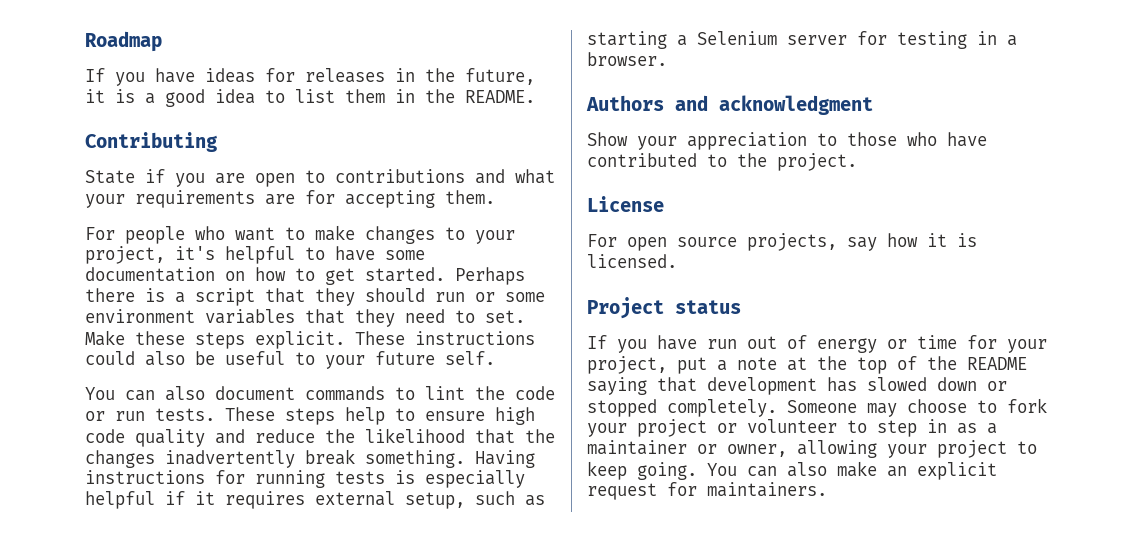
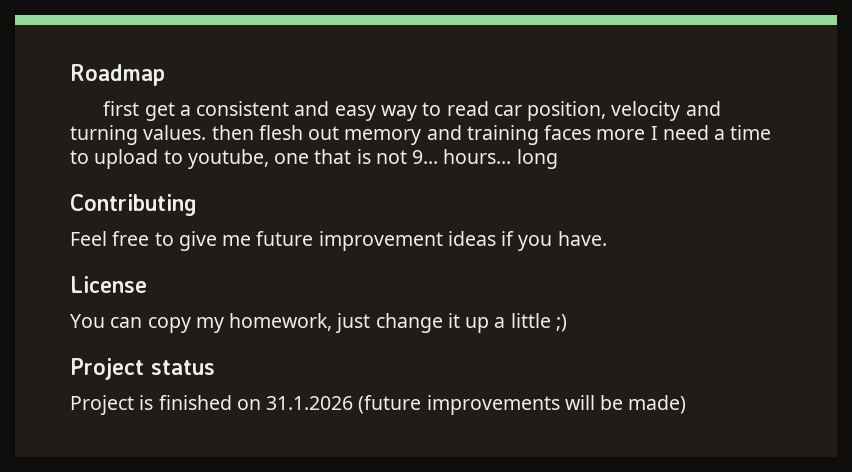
- If you have ideas for releases in the future, it is a good idea to list them in the README.
+ first get a consistent and easy way to read car position, velocity and turning values. then flesh out memory and training faces more I need a time to upload to youtube, one that is not 9... hours... long
  Contributing
- State if you are open to contributions and what your requirements are for accepting them.
- For people who want to make changes to your project, it's helpful to have some documentation on how to get started. Perhaps there is a script that they should run or some environment variables that they need to set. Make these steps explicit. These instructions could also be useful to your future self.
- You can also document commands to lint the code or run tests. These steps help to ensure high code quality and reduce the likelihood that the changes inadvertently break something. Having instructions for running tests is especially helpful if it requires external setup, such as starting a Selenium server for testing in a browser.
- Authors and acknowledgment
- Show your appreciation to those who have contributed to the project.
+ Feel free to give me future improvement ideas if you have.
  License
- For open source projects, say how it is licensed.
+ You can copy my homework, just change it up a little ;)
  Project status
- If you have run out of energy or time for your project, put a note at the top of the README saying that development has slowed down or stopped completely. Someone may choose to fork your project or volunteer to step in as a maintainer or owner, allowing your project to keep going. You can also make an explicit request for maintainers.
+ Project is finished on 31.1.2026 (future improvements will be made)

